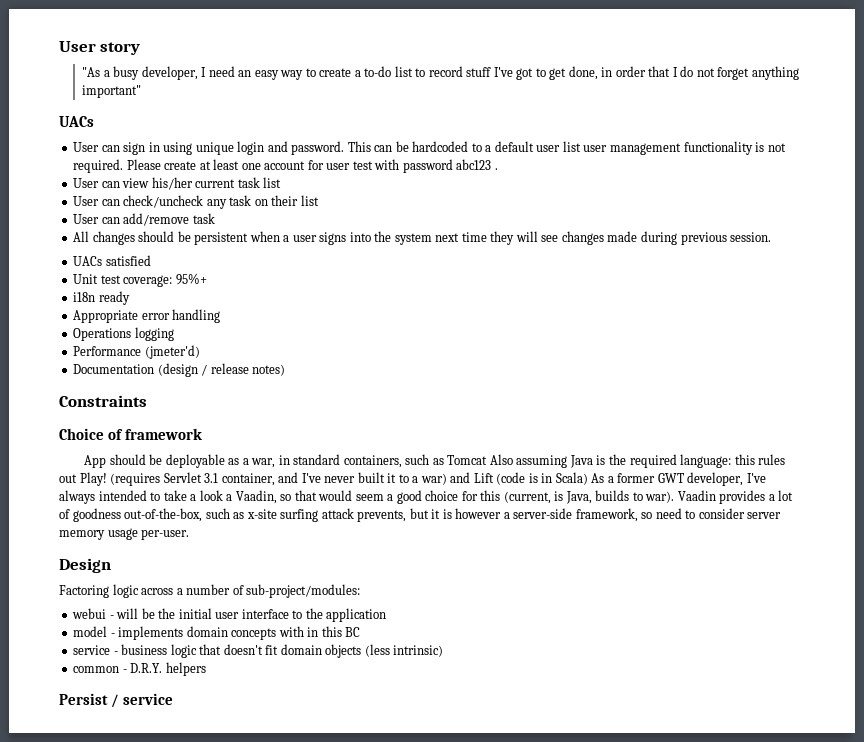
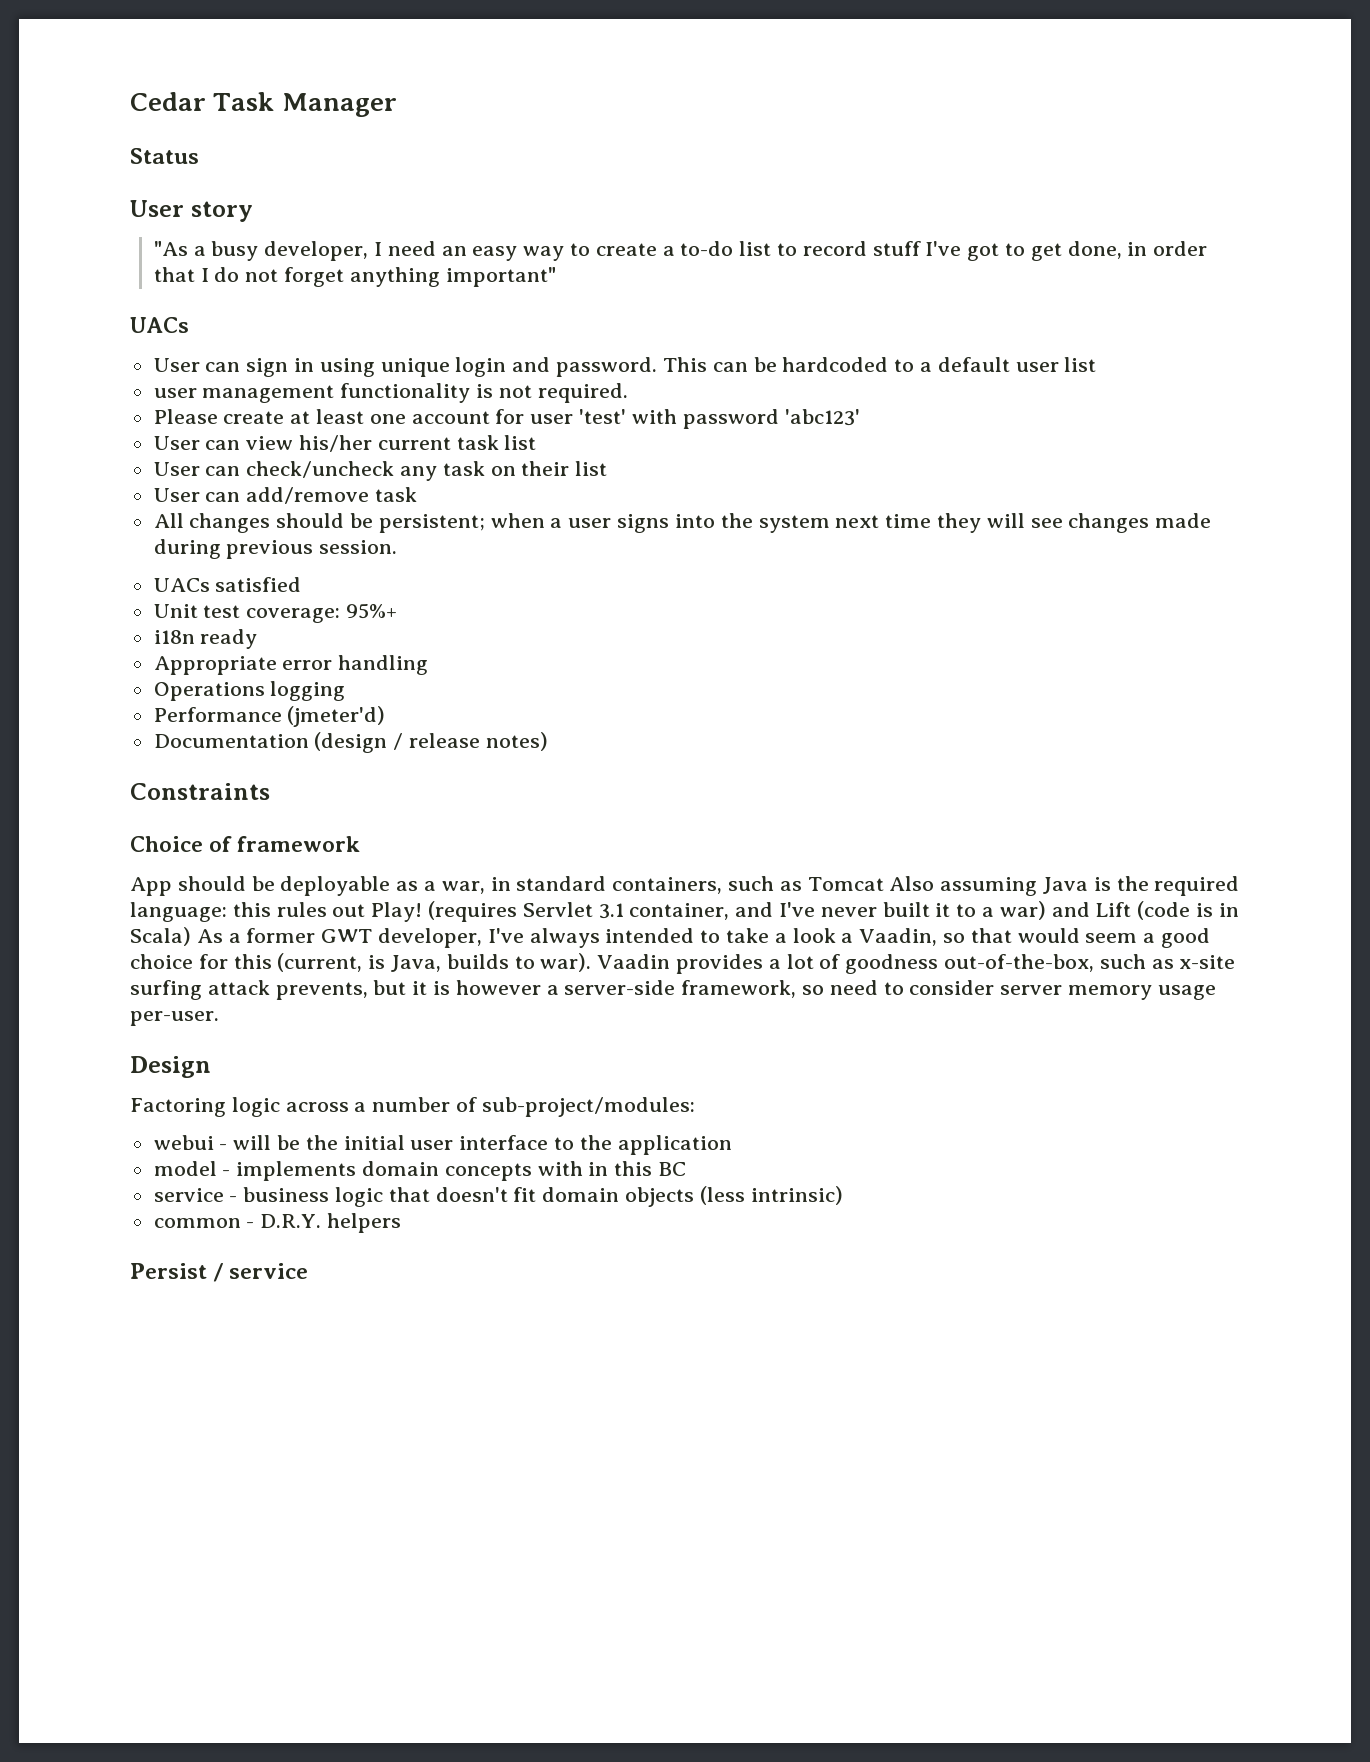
+ Cedar Task Manager
+ Status
- This can be hardcoded to a default user list user management functionality is not required. Please create at least one account for user test with password abc123 .
+ This can be hardcoded to a default user list
+ user management functionality is not required.
+ Please create at least one account for user 'test' with password 'abc123'
- All changes should be persistent when a user signs into the system next time they will see changes made during previous session.
+ All changes should be persistent; when a user signs into the system next time they will see changes made during previous session.

